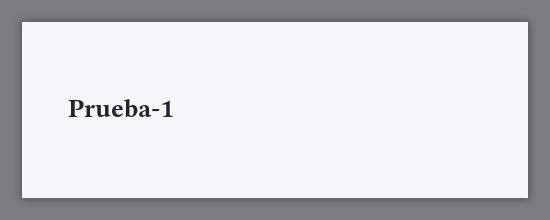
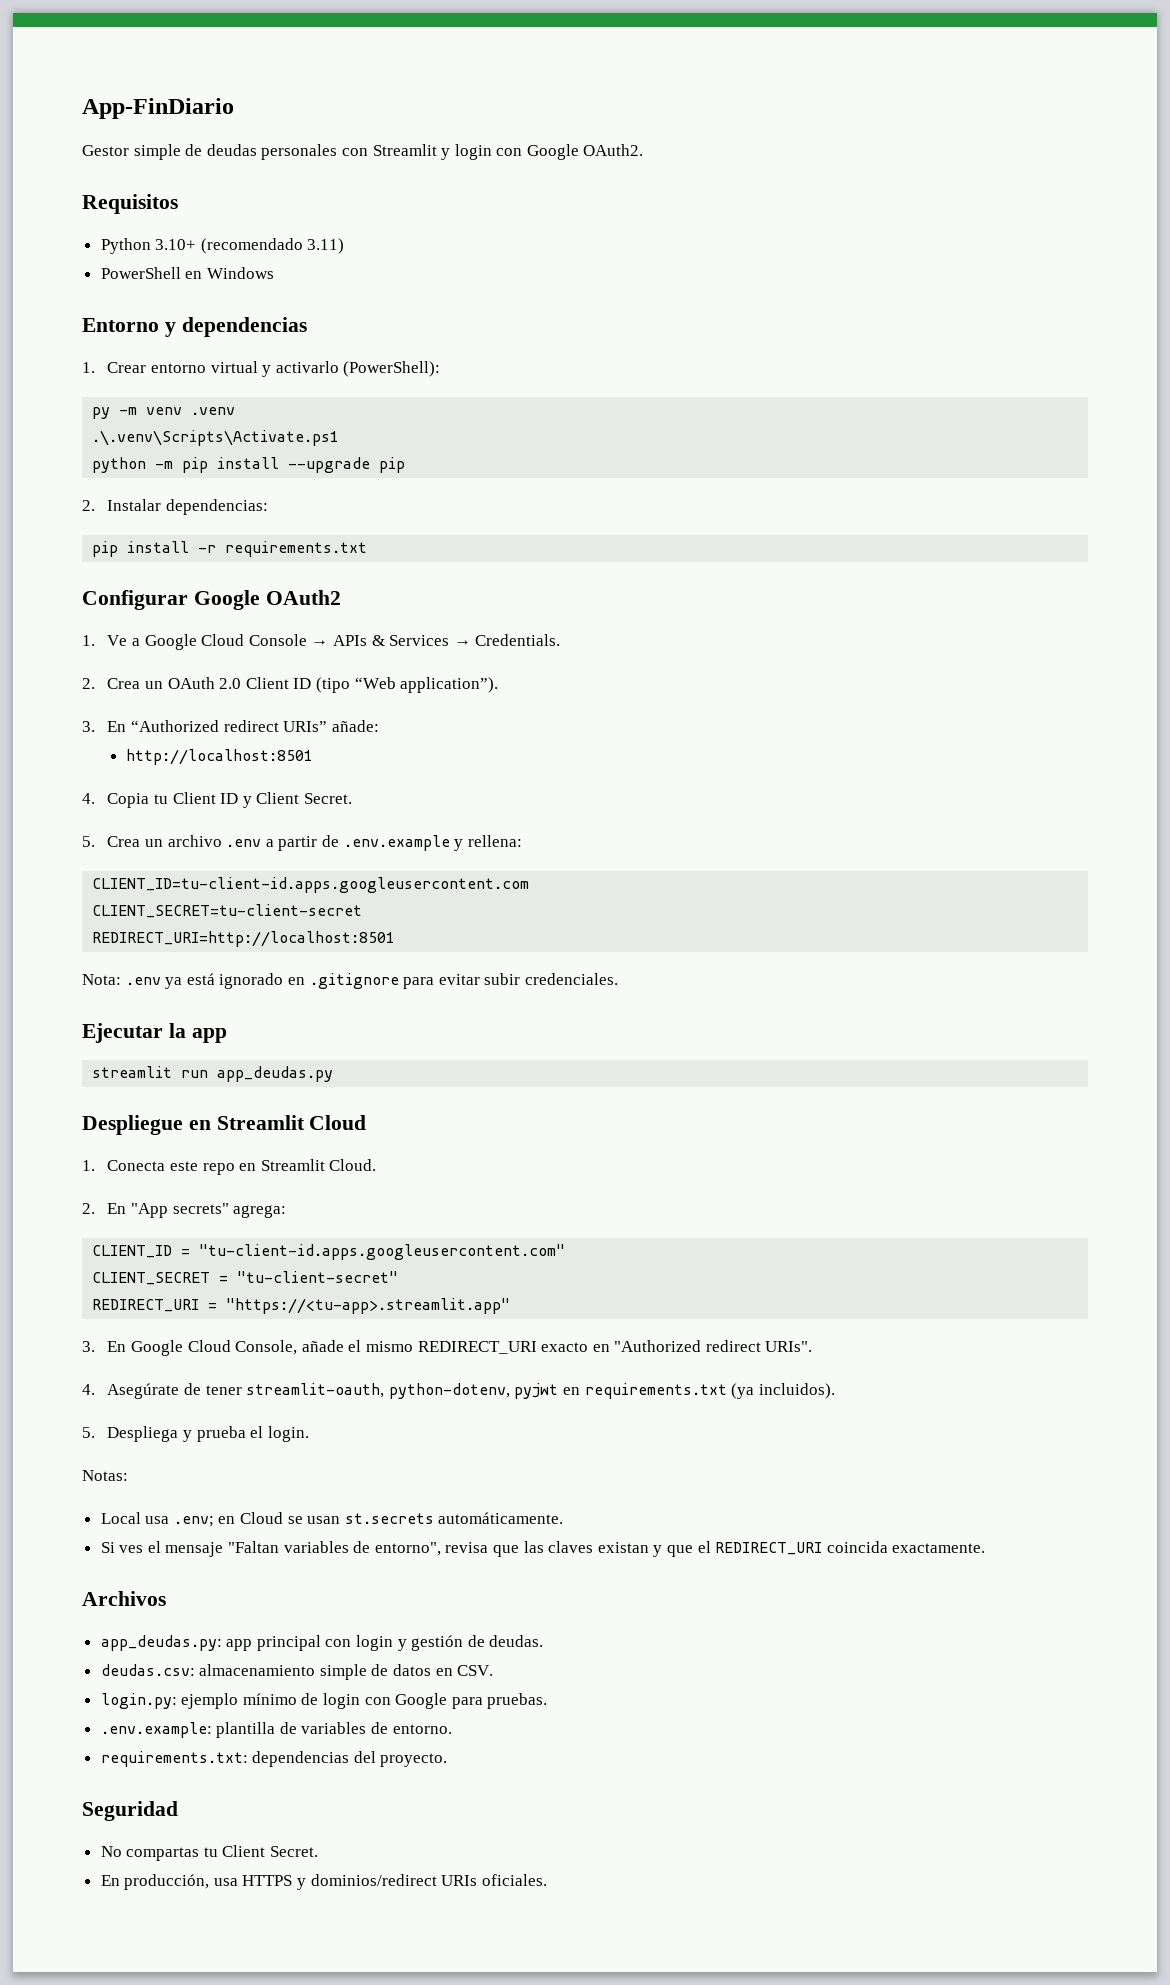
- Prueba-1
+ App-FinDiario
+ Gestor simple de deudas personales con Streamlit y login con Google OAuth2.
+ Requisitos
+ Python 3.10+ (recomendado 3.11)
+ PowerShell en Windows
+ Entorno y dependencias
+ 1. Crear entorno virtual y activarlo (PowerShell):
+ py -m venv .venv
+ .\.venv\Scripts\Activate.ps1
+ python -m pip install --upgrade pip
+ 2. Instalar dependencias:
+ pip install -r requirements.txt
+ Configurar Google OAuth2
+ 1. Ve a Google Cloud Console → APIs & Services → Credentials.
+ 2. Crea un OAuth 2.0 Client ID (tipo “Web application”).
+ 3. En “Authorized redirect URIs” añade:
+ http://localhost:8501
+ 4. Copia tu Client ID y Client Secret.
+ 5. Crea un archivo .env a partir de .env.example y rellena:
+ CLIENT_ID=tu-client-id.apps.googleusercontent.com
+ CLIENT_SECRET=tu-client-secret
+ REDIRECT_URI=http://localhost:8501
+ Nota: .env ya está ignorado en .gitignore para evitar subir credenciales.
+ Ejecutar la app
+ streamlit run app_deudas.py
+ Despliegue en Streamlit Cloud
+ 1. Conecta este repo en Streamlit Cloud.
+ 2. En "App secrets" agrega:
+ CLIENT_ID = "tu-client-id.apps.googleusercontent.com"
+ CLIENT_SECRET = "tu-client-secret"
+ REDIRECT_URI = "https://<tu-app>.streamlit.app"
+ 3. En Google Cloud Console, añade el mismo REDIRECT_URI exacto en "Authorized redirect URIs".
+ 4. Asegúrate de tener streamlit-oauth, python-dotenv, pyjwt en requirements.txt (ya incluidos).
+ 5. Despliega y prueba el login.
+ Notas:
+ Local usa .env; en Cloud se usan st.secrets automáticamente.
+ Si ves el mensaje "Faltan variables de entorno", revisa que las claves existan y que el REDIRECT_URI coincida exactamente.
+ Archivos
+ app_deudas.py: app principal con login y gestión de deudas.
+ deudas.csv: almacenamiento simple de datos en CSV.
+ login.py: ejemplo mínimo de login con Google para pruebas.
+ .env.example: plantilla de variables de entorno.
+ requirements.txt: dependencias del proyecto.
+ Seguridad
+ No compartas tu Client Secret.
+ En producción, usa HTTPS y dominios/redirect URIs oficiales.

